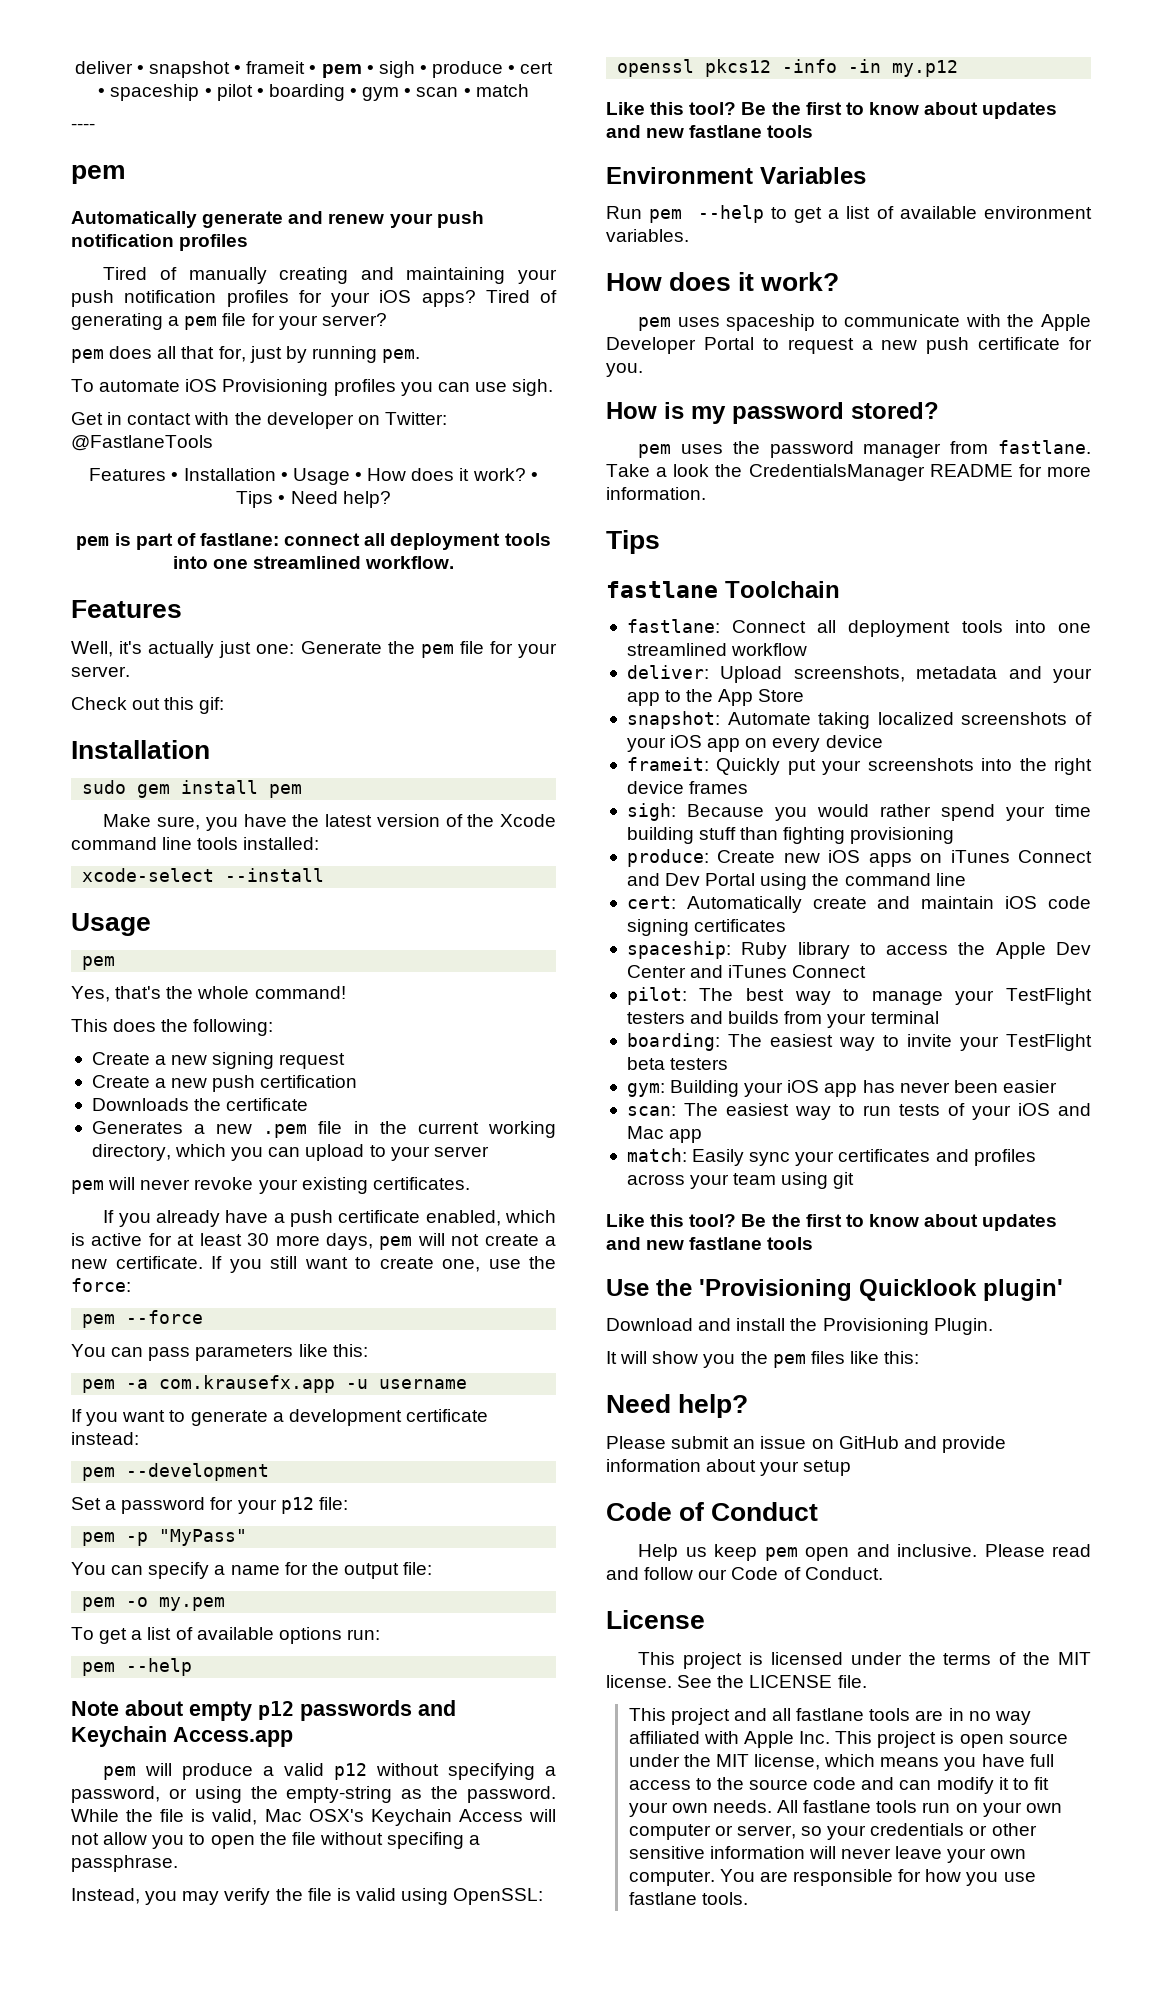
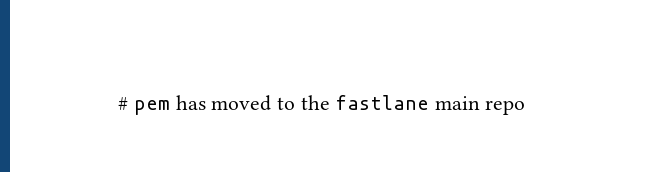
- deliver • snapshot • frameit • pem • sigh • produce • cert • spaceship • pilot • boarding • gym • scan • match
- ----
- pem
- Automatically generate and renew your push notification profiles
- Tired of manually creating and maintaining your push notification profiles for your iOS apps? Tired of generating a pem file for your server?
- pem does all that for, just by running pem.
- To automate iOS Provisioning profiles you can use sigh.
- Get in contact with the developer on Twitter: @FastlaneTools
- Features • Installation • Usage • How does it work? • Tips • Need help?
- pem is part of fastlane: connect all deployment tools into one streamlined workflow.
- Features
- Well, it's actually just one: Generate the pem file for your server.
- Check out this gif:
- Installation
- sudo gem install pem
- Make sure, you have the latest version of the Xcode command line tools installed:
- xcode-select --install
- Usage
- pem
- Yes, that's the whole command!
- This does the following:
- Create a new signing request
- Create a new push certification
- Downloads the certificate
- Generates a new .pem file in the current working directory, which you can upload to your server
- pem will never revoke your existing certificates.
- If you already have a push certificate enabled, which is active for at least 30 more days, pem will not create a new certificate. If you still want to create one, use the force:
- pem --force
- You can pass parameters like this:
- pem -a com.krausefx.app -u username
- If you want to generate a development certificate instead:
- pem --development
- Set a password for your p12 file:
- pem -p "MyPass"
- You can specify a name for the output file:
- pem -o my.pem
- To get a list of available options run:
- pem --help
- Note about empty p12 passwords and Keychain Access.app
- pem will produce a valid p12 without specifying a password, or using the empty-string as the password. While the file is valid, Mac OSX's Keychain Access will not allow you to open the file without specifing a passphrase.
- Instead, you may verify the file is valid using OpenSSL:
- openssl pkcs12 -info -in my.p12
- Like this tool? Be the first to know about updates and new fastlane tools
- Environment Variables
- Run pem --help to get a list of available environment variables.
- How does it work?
- pem uses spaceship to communicate with the Apple Developer Portal to request a new push certificate for you.
- How is my password stored?
- pem uses the password manager from fastlane. Take a look the CredentialsManager README for more information.
- Tips
- fastlane Toolchain
- fastlane: Connect all deployment tools into one streamlined workflow
- deliver: Upload screenshots, metadata and your app to the App Store
- snapshot: Automate taking localized screenshots of your iOS app on every device
- frameit: Quickly put your screenshots into the right device frames
- sigh: Because you would rather spend your time building stuff than fighting provisioning
- produce: Create new iOS apps on iTunes Connect and Dev Portal using the command line
- cert: Automatically create and maintain iOS code signing certificates
- spaceship: Ruby library to access the Apple Dev Center and iTunes Connect
- pilot: The best way to manage your TestFlight testers and builds from your terminal
- boarding: The easiest way to invite your TestFlight beta testers
- gym: Building your iOS app has never been easier
- scan: The easiest way to run tests of your iOS and Mac app
- match: Easily sync your certificates and profiles across your team using git
- Like this tool? Be the first to know about updates and new fastlane tools
- Use the 'Provisioning Quicklook plugin'
- Download and install the Provisioning Plugin.
- It will show you the pem files like this:
- Need help?
- Please submit an issue on GitHub and provide information about your setup
- Code of Conduct
- Help us keep pem open and inclusive. Please read and follow our Code of Conduct.
- License
- This project is licensed under the terms of the MIT license. See the LICENSE file.
- This project and all fastlane tools are in no way affiliated with Apple Inc. This project is open source under the MIT license, which means you have full access to the source code and can modify it to fit your own needs. All fastlane tools run on your own computer or server, so your credentials or other sensitive information will never leave your own computer. You are responsible for how you use fastlane tools.
+ # pem has moved to the fastlane main repo

